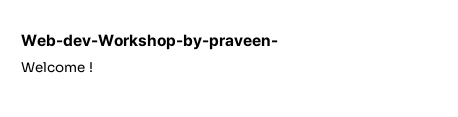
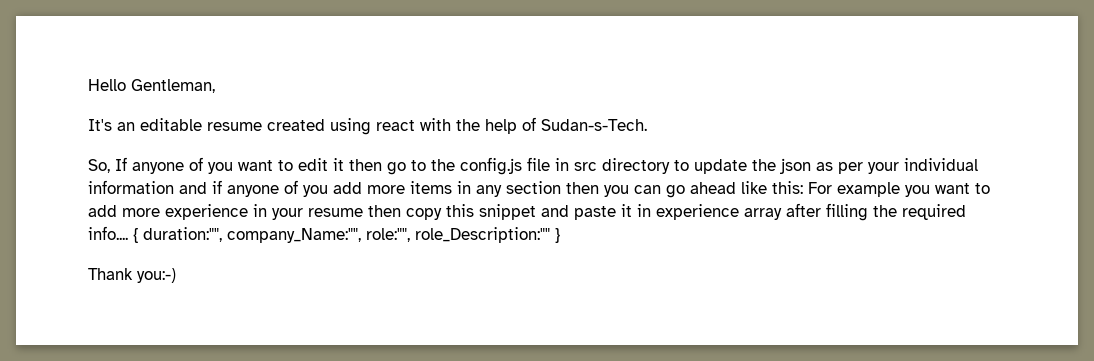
- Web-dev-Workshop-by-praveen-
- Welcome !
+ Hello Gentleman,
+ It's an editable resume created using react with the help of Sudan-s-Tech.
+ So, If anyone of you want to edit it then go to the config.js file in src directory to update the json as per your individual information and if anyone of you add more items in any section then you can go ahead like this: For example you want to add more experience in your resume then copy this snippet and paste it in experience array after filling the required info.... { duration:"", company_Name:"", role:"", role_Description:"" }
+ Thank you:-)

